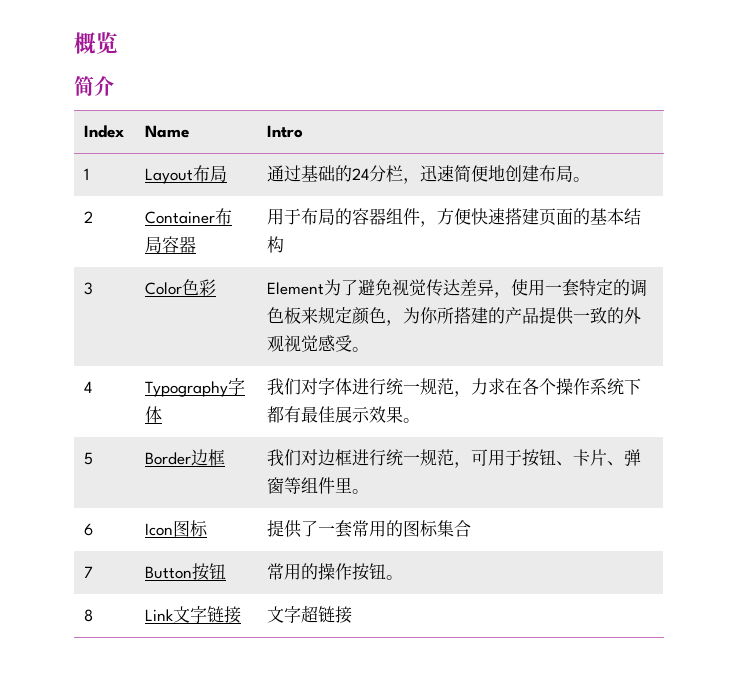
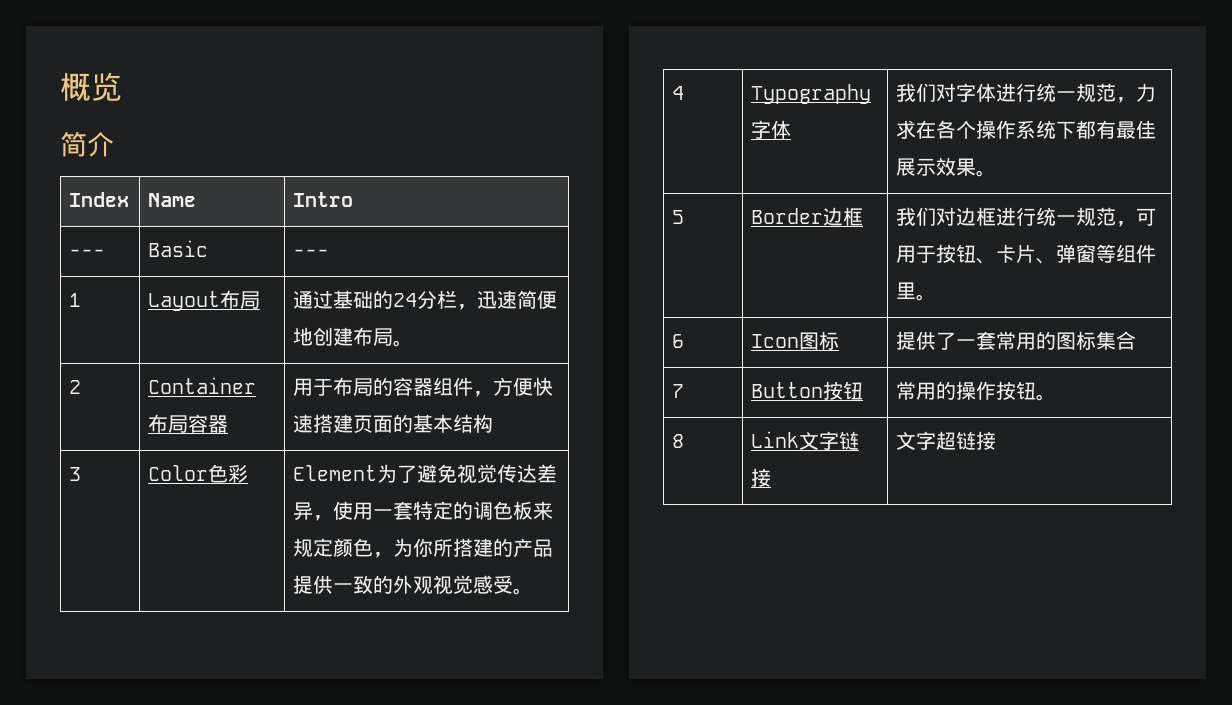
+ --- | Basic | ---

